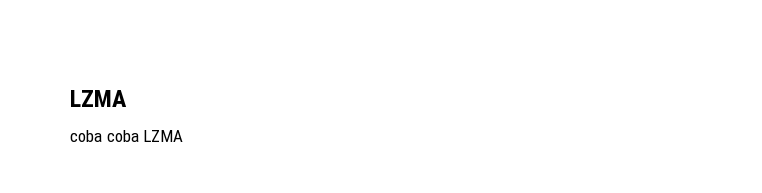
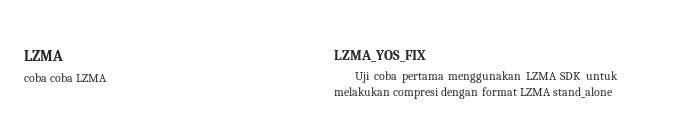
+ LZMA_YOS_FIX
+ Uji coba pertama menggunakan LZMA SDK untuk melakukan compresi dengan format LZMA stand_alone

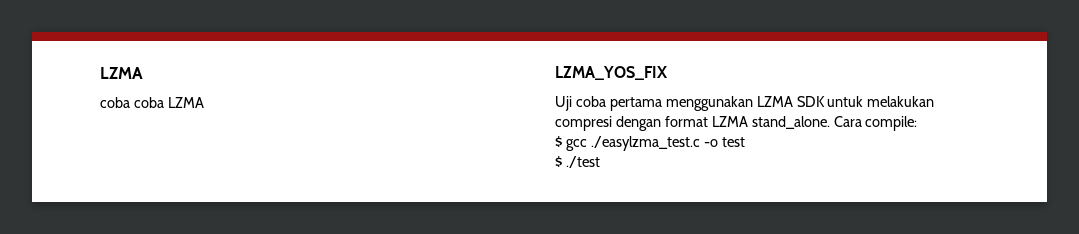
- Uji coba pertama menggunakan LZMA SDK untuk melakukan compresi dengan format LZMA stand_alone
+ Uji coba pertama menggunakan LZMA SDK untuk melakukan compresi dengan format LZMA stand_alone. Cara compile:
+ $ gcc ./easylzma_test.c -o test
+ $ ./test

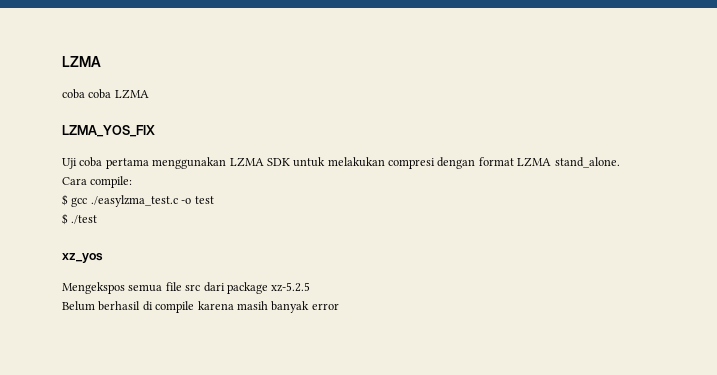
- Uji coba pertama menggunakan LZMA SDK untuk melakukan compresi dengan format LZMA stand_alone. Cara compile:
+ Uji coba pertama menggunakan LZMA SDK untuk melakukan compresi dengan format LZMA stand_alone.
+ Cara compile:
+ xz_yos
+ Mengekspos semua file src dari package xz-5.2.5
+ Belum berhasil di compile karena masih banyak error

